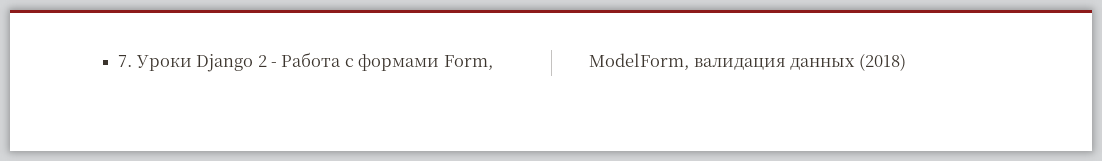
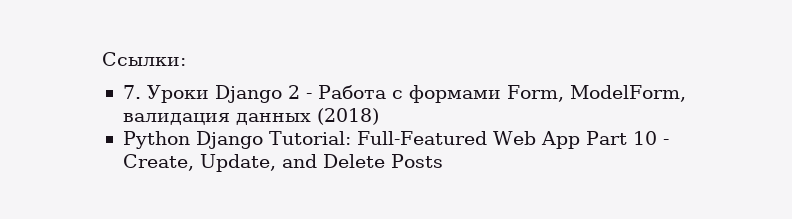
+ Ссылки:
+ Python Django Tutorial: Full-Featured Web App Part 10 - Create, Update, and Delete Posts

